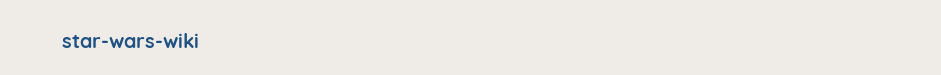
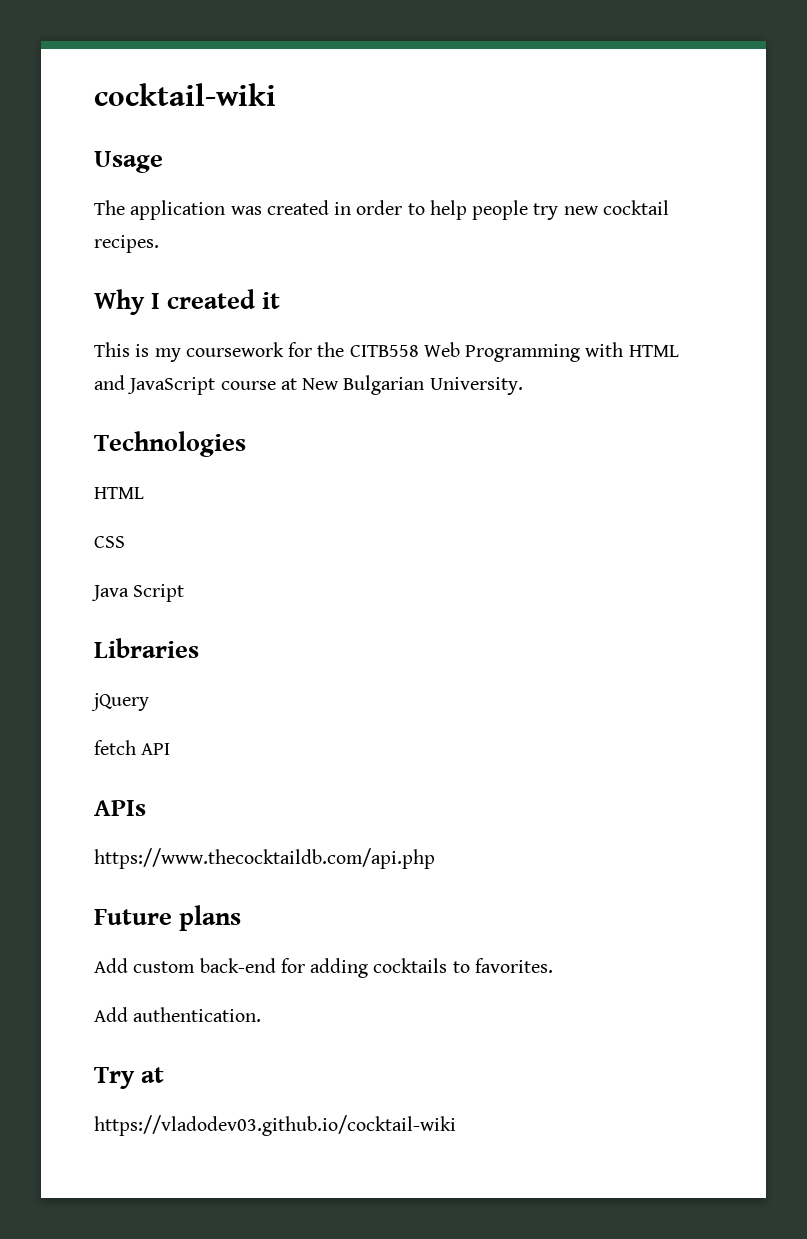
- star-wars-wiki
+ cocktail-wiki
+ Usage
+ The application was created in order to help people try new cocktail recipes.
+ Why I created it
+ This is my coursework for the CITB558 Web Programming with HTML and JavaScript course at New Bulgarian University.
+ Technologies
+ HTML
+ CSS
+ Java Script
+ Libraries
+ jQuery
+ fetch API
+ APIs
+ https://www.thecocktaildb.com/api.php
+ Future plans
+ Add custom back-end for adding cocktails to favorites.
+ Add authentication.
+ Try at
+ https://vladodev03.github.io/cocktail-wiki

